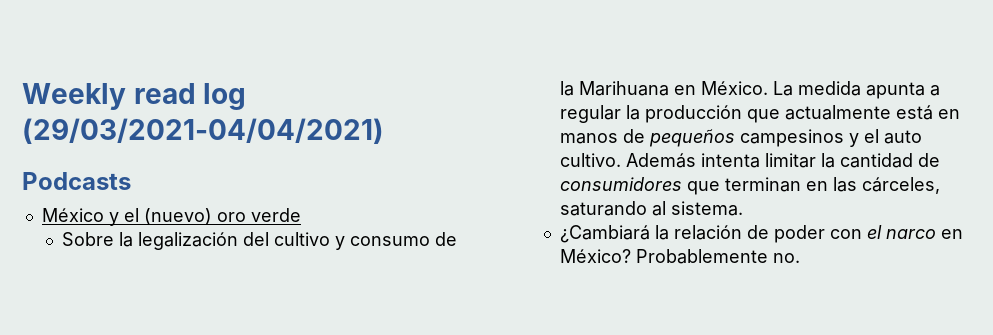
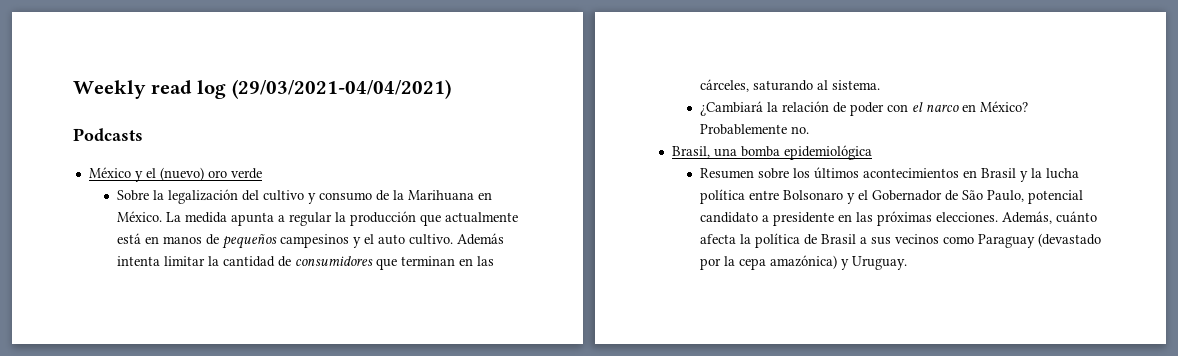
+ Brasil, una bomba epidemiológica
+ Resumen sobre los últimos acontecimientos en Brasil y la lucha política entre Bolsonaro y el Gobernador de São Paulo, potencial candidato a presidente en las próximas elecciones. Además, cuánto afecta la política de Brasil a sus vecinos como Paraguay (devastado por la cepa amazónica) y Uruguay.

